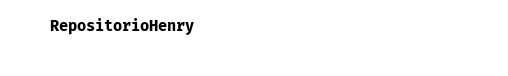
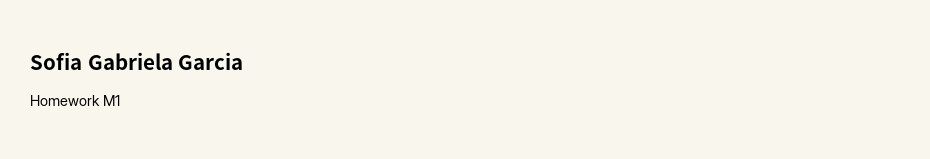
- RepositorioHenry
+ Sofia Gabriela Garcia
+ Homework M1

